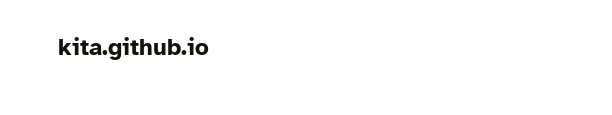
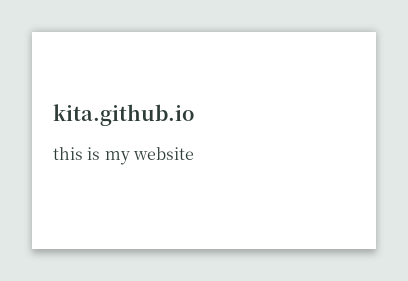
+ this is my website

